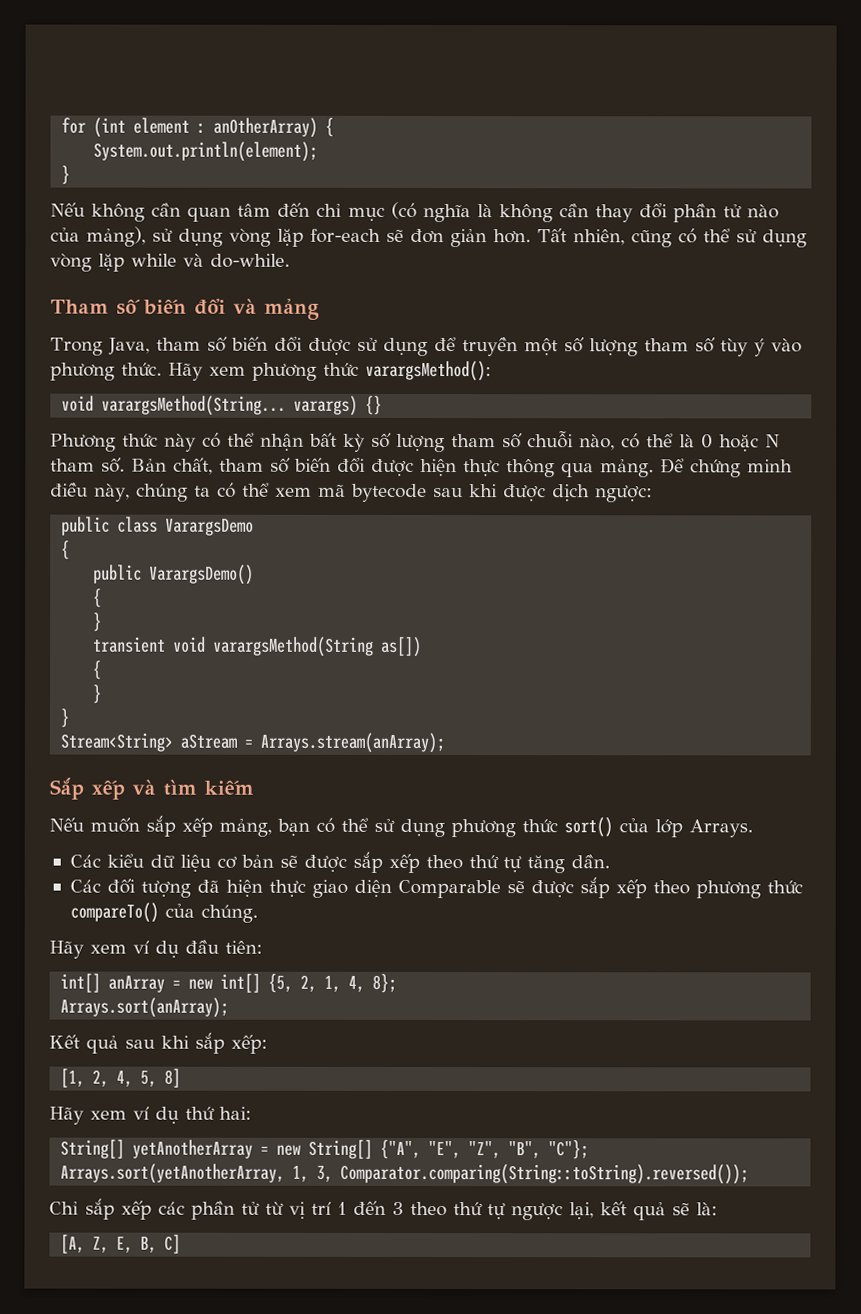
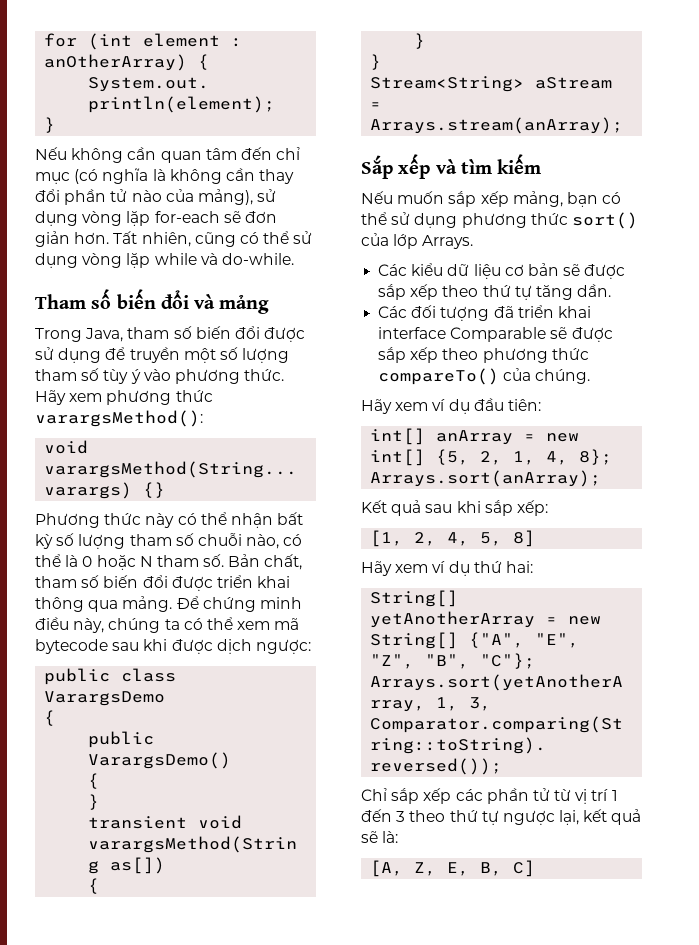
- Bản chất, tham số biến đổi được hiện thực thông qua mảng.
+ Bản chất, tham số biến đổi được triển khai thông qua mảng.
- Các đối tượng đã hiện thực giao diện Comparable sẽ được sắp xếp theo phương thức compareTo() của chúng.
+ Các đối tượng đã triển khai interface Comparable sẽ được sắp xếp theo phương thức compareTo() của chúng.

